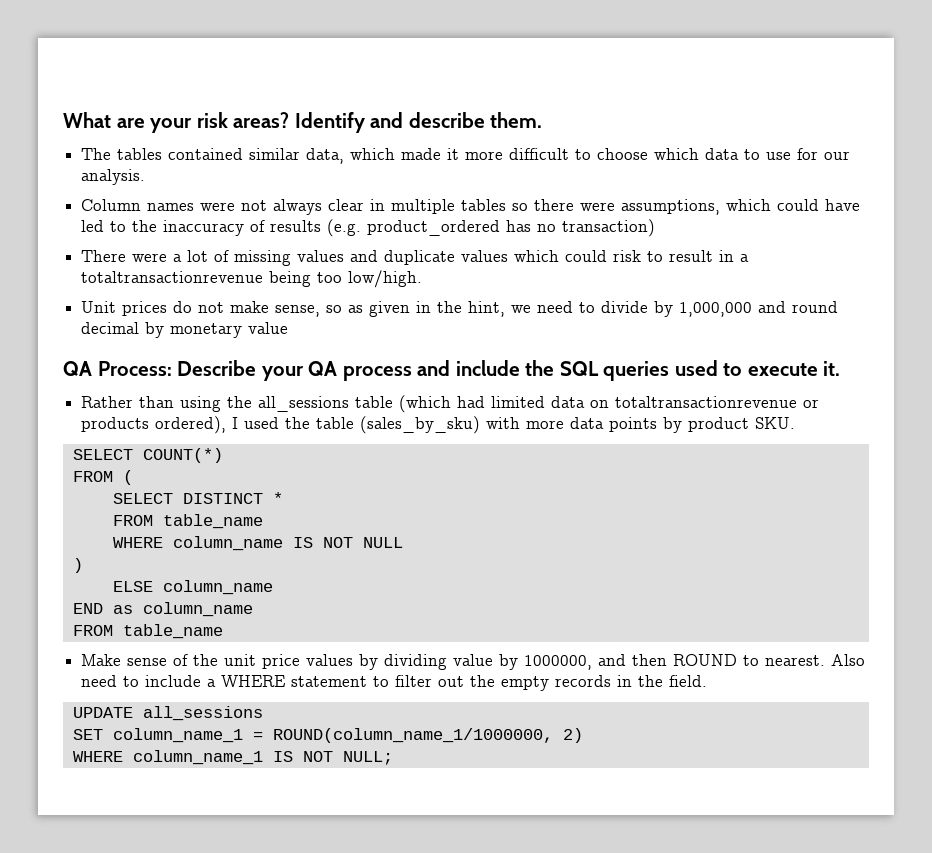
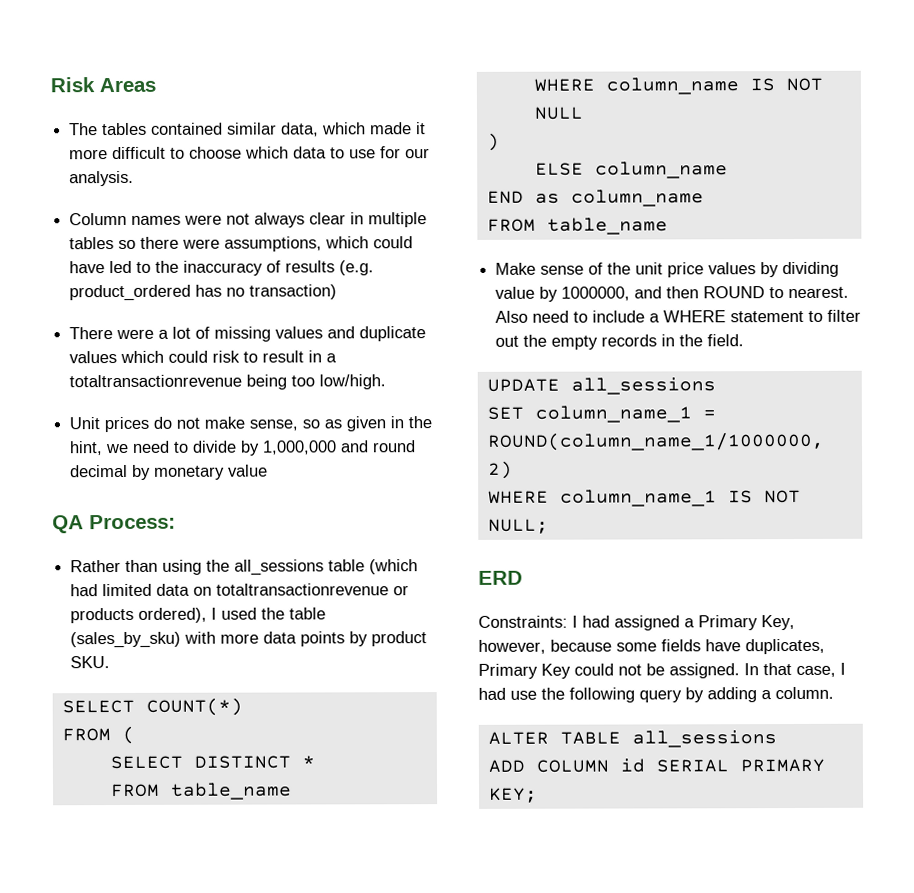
- What are your risk areas? Identify and describe them.
+ Risk Areas
- QA Process: Describe your QA process and include the SQL queries used to execute it.
+ QA Process:
+ ERD
+ Constraints: I had assigned a Primary Key, however, because some fields have duplicates, Primary Key could not be assigned. In that case, I had use the following query by adding a column.
+ ALTER TABLE all_sessions
+ ADD COLUMN id SERIAL PRIMARY KEY;

